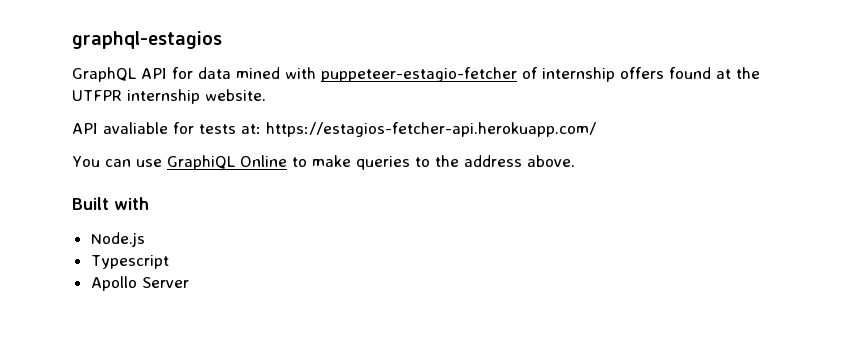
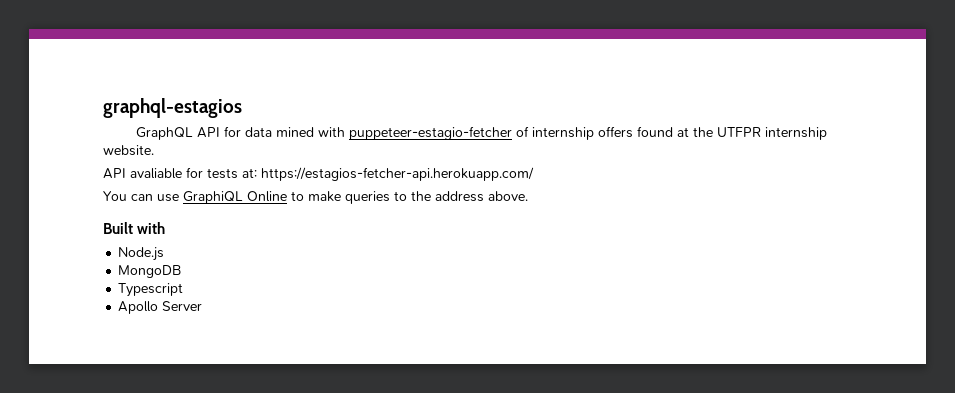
+ MongoDB

